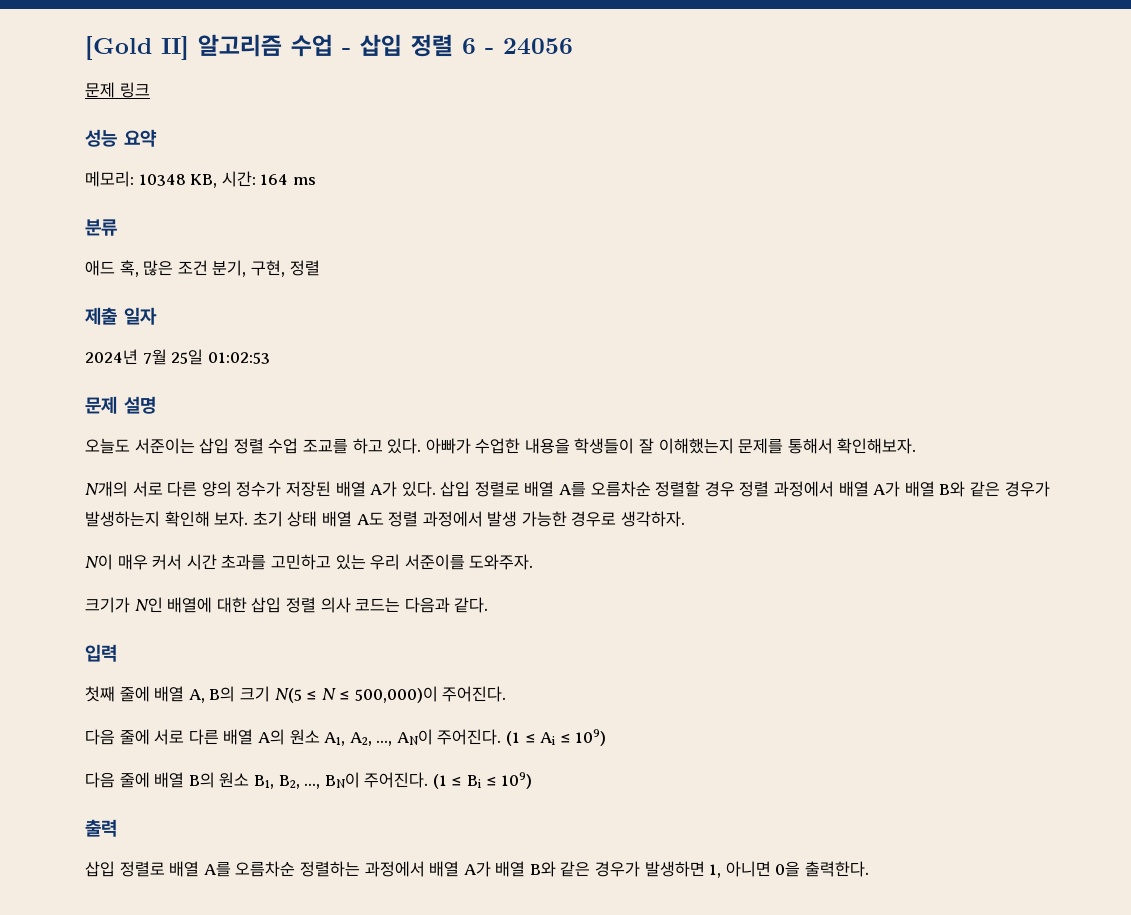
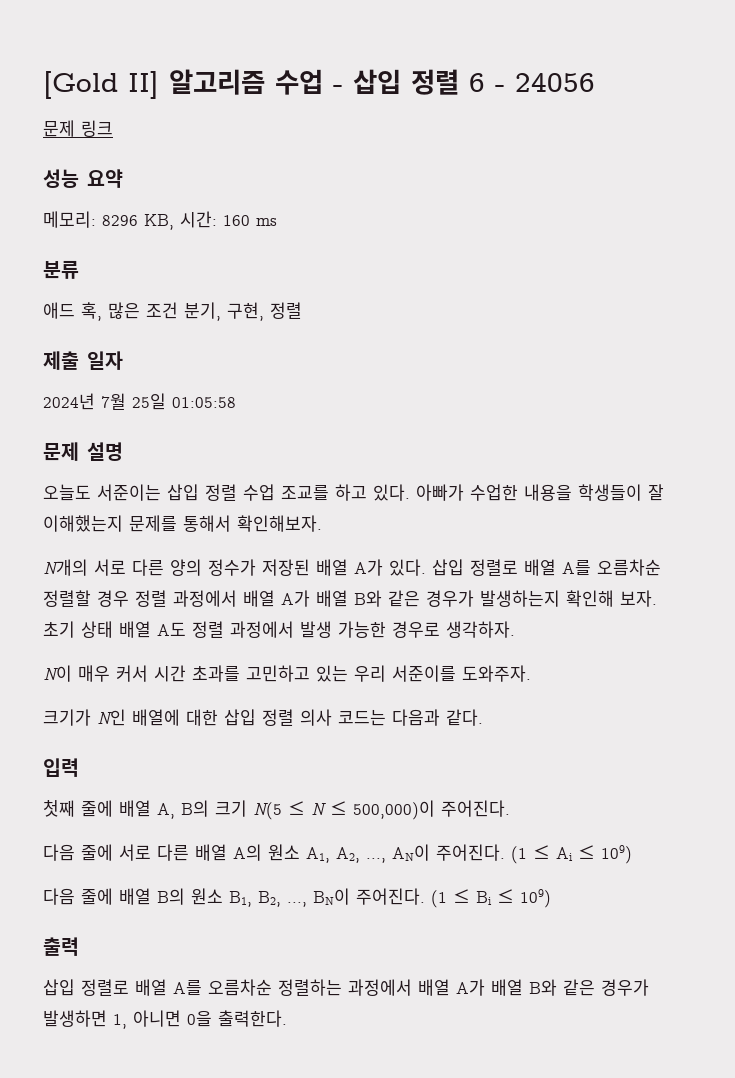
- 메모리: 10348 KB, 시간: 164 ms
+ 메모리: 8296 KB, 시간: 160 ms
- 2024년 7월 25일 01:02:53
+ 2024년 7월 25일 01:05:58

